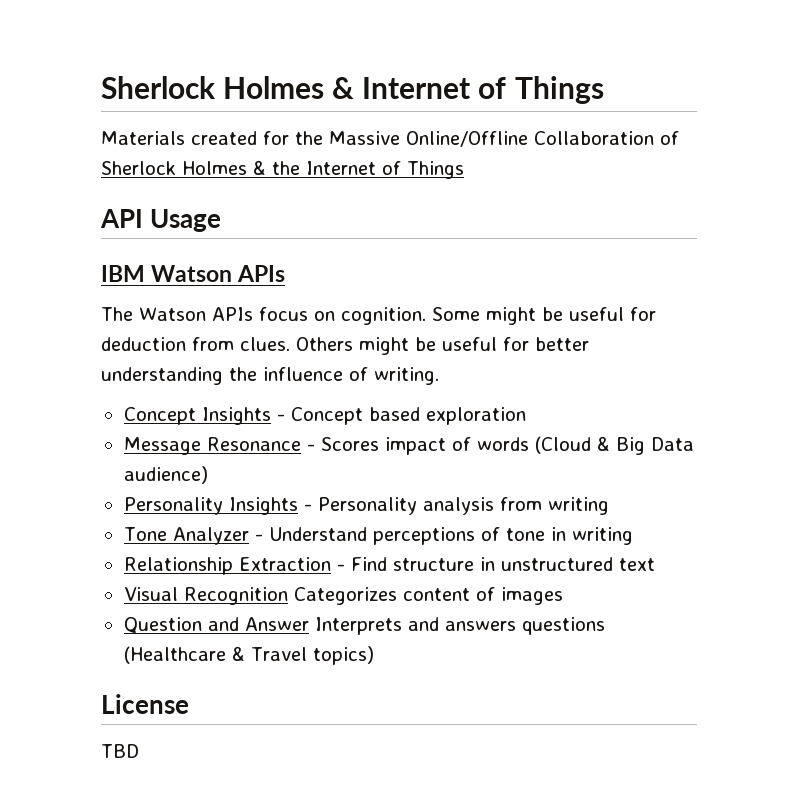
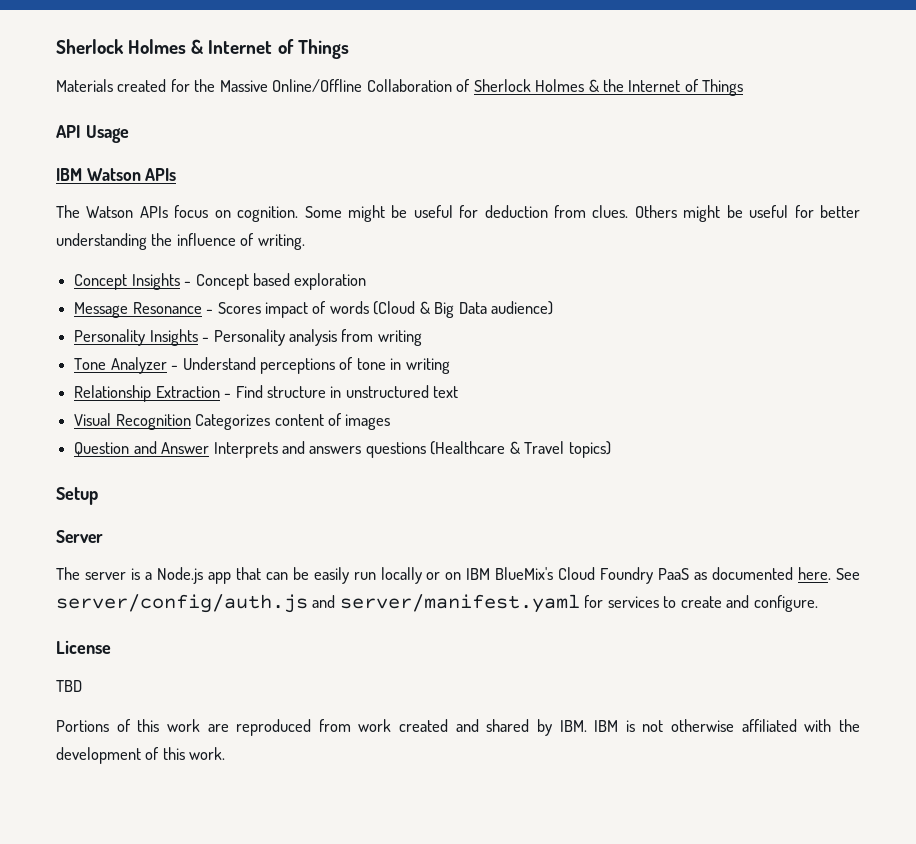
+ Setup
+ Server
+ The server is a Node.js app that can be easily run locally or on IBM BlueMix's Cloud Foundry PaaS as documented here. See server/config/auth.js and server/manifest.yaml for services to create and configure.
  License
  TBD
+ Portions of this work are reproduced from work created and shared by IBM. IBM is not otherwise affiliated with the development of this work.

